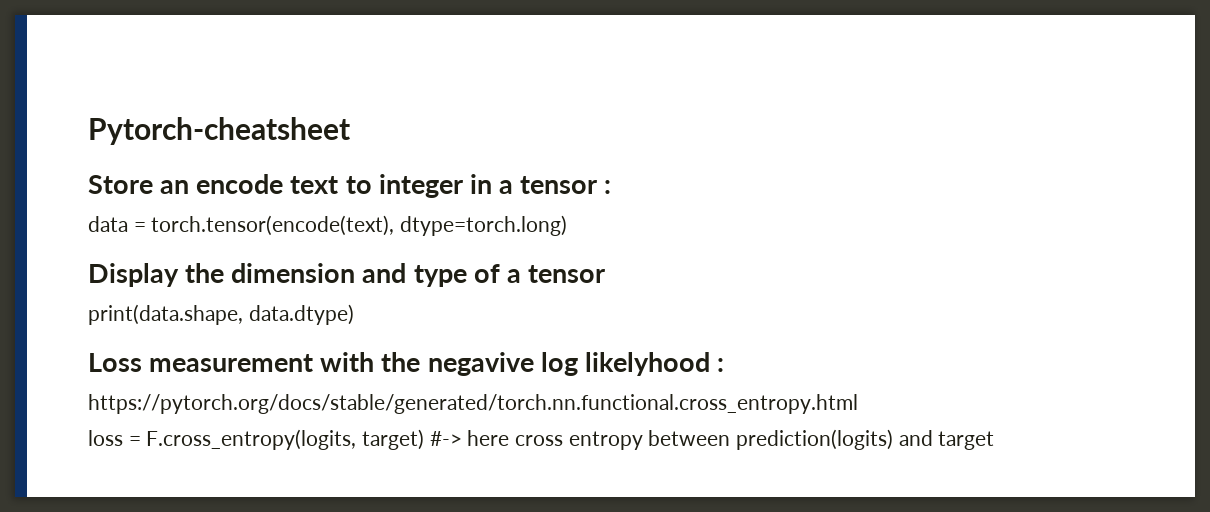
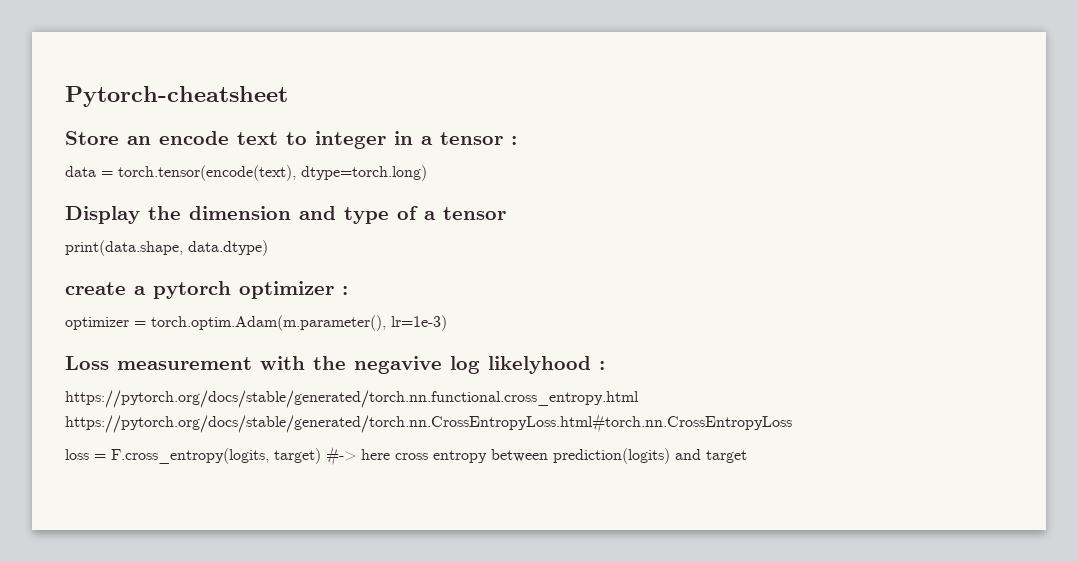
+ create a pytorch optimizer :
+ optimizer = torch.optim.Adam(m.parameter(), lr=1e-3)
- https://pytorch.org/docs/stable/generated/torch.nn.functional.cross_entropy.html
+ https://pytorch.org/docs/stable/generated/torch.nn.functional.cross_entropy.html https://pytorch.org/docs/stable/generated/torch.nn.CrossEntropyLoss.html#torch.nn.CrossEntropyLoss

